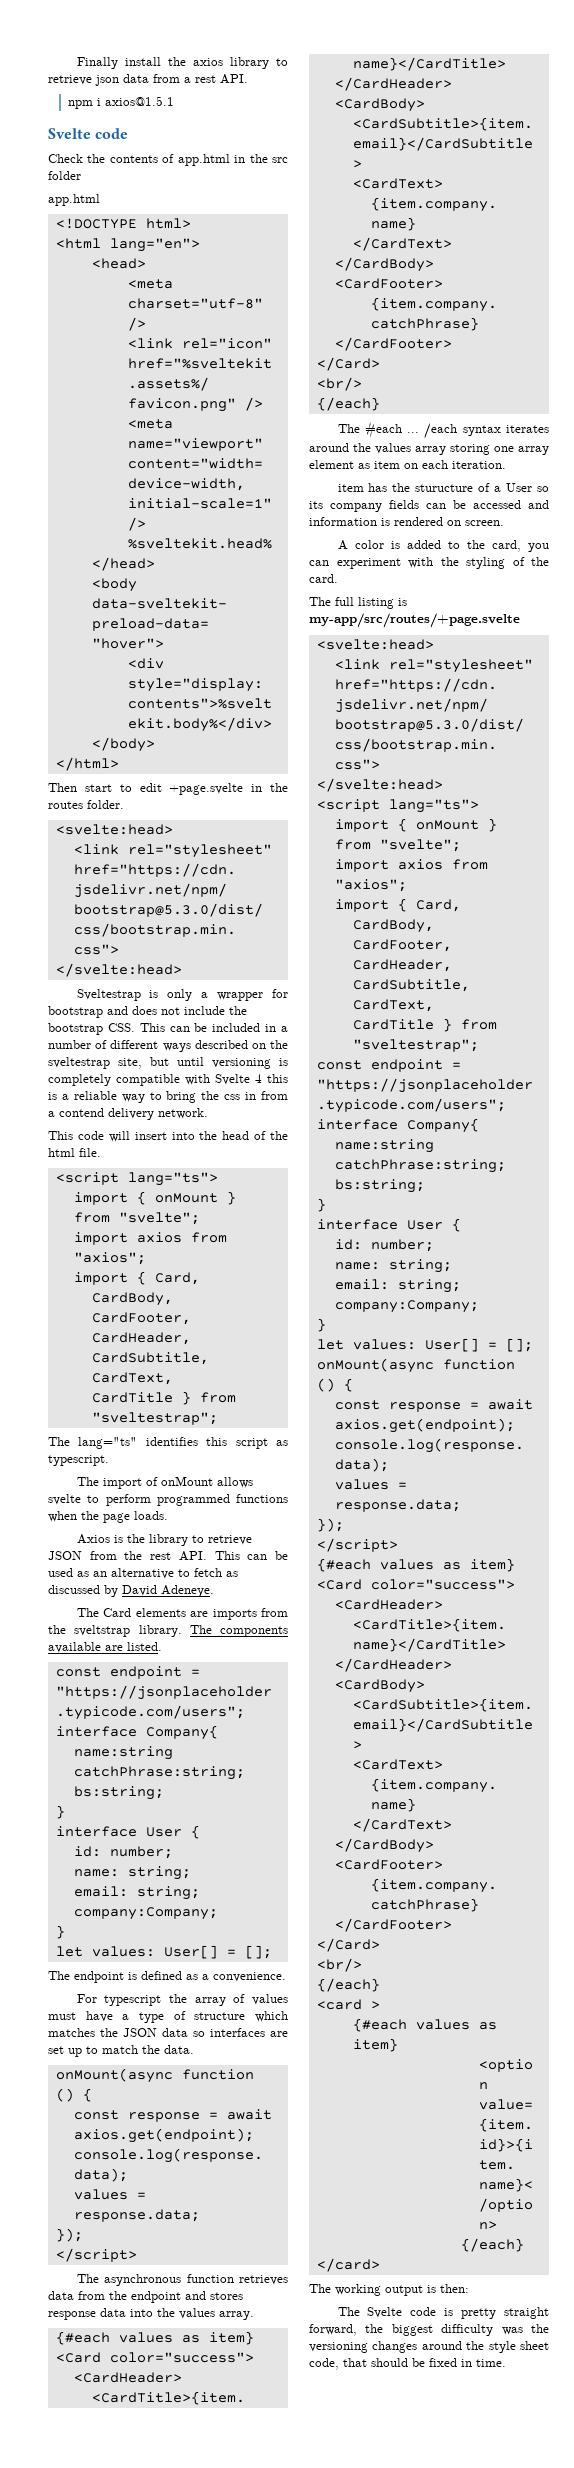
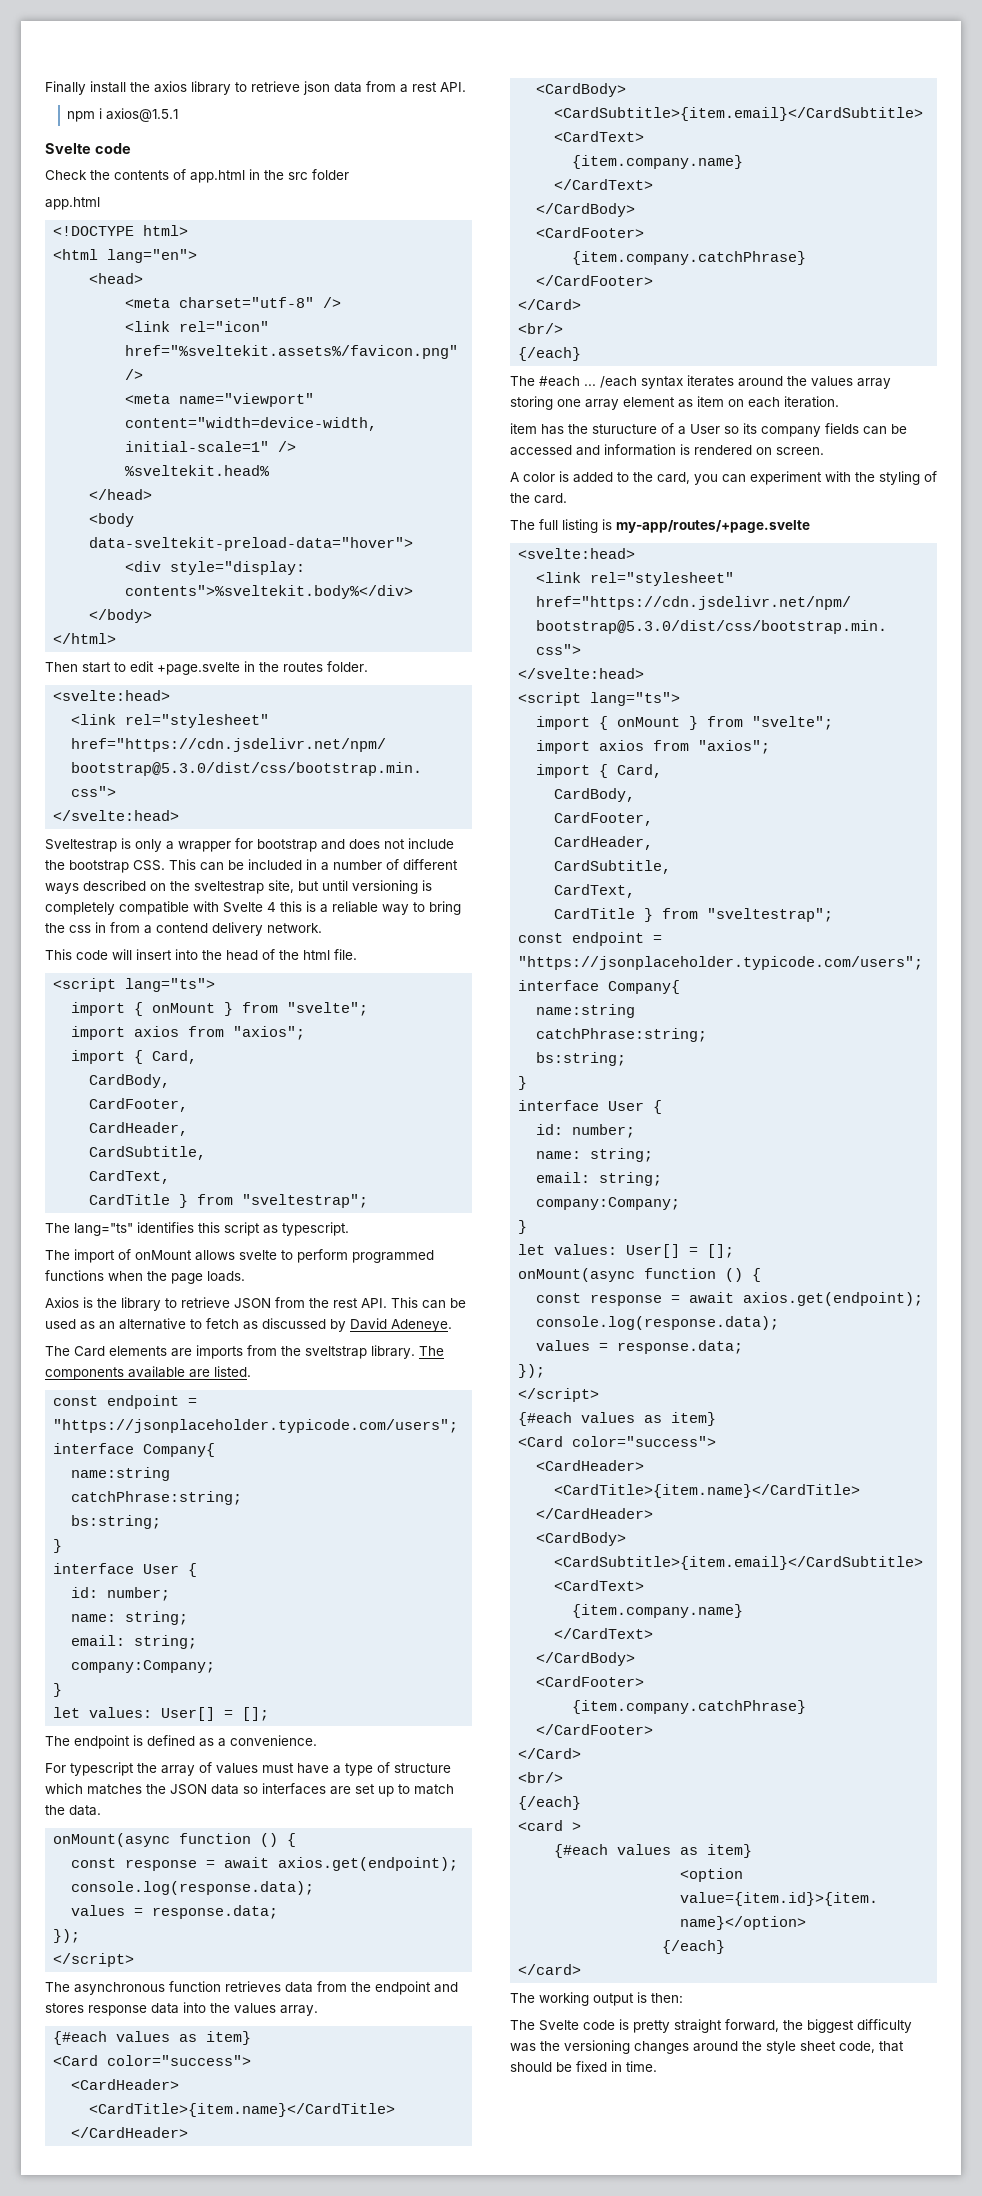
- The full listing is my-app/src/routes/+page.svelte
+ The full listing is my-app/routes/+page.svelte

